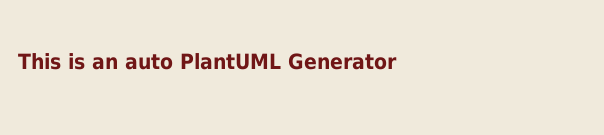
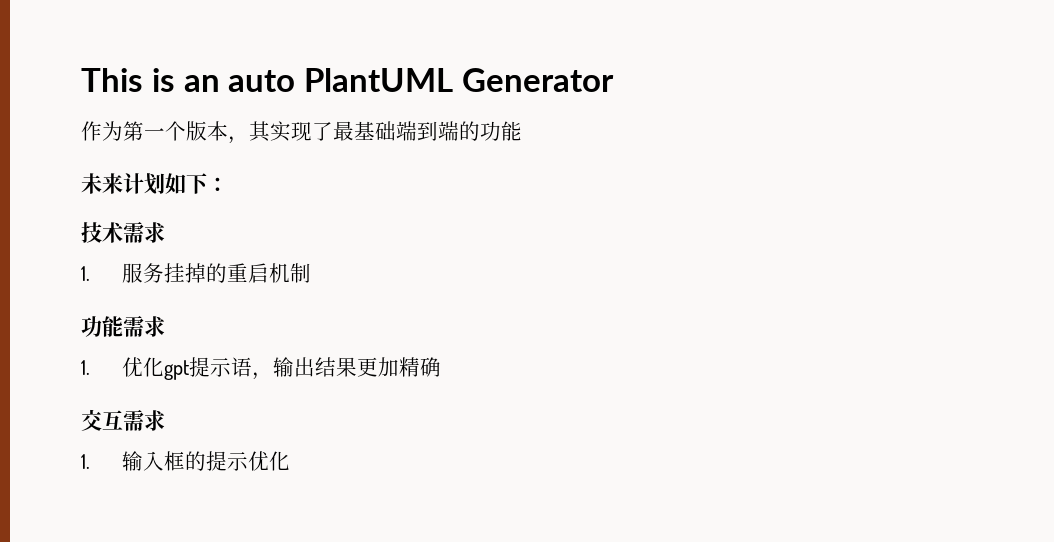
+ 作为第一个版本，其实现了最基础端到端的功能
+ 未来计划如下：
+ 技术需求
+ 1.服务挂掉的重启机制
+ 功能需求
+ 1.优化gpt提示语，输出结果更加精确
+ 交互需求
+ 1.输入框的提示优化

